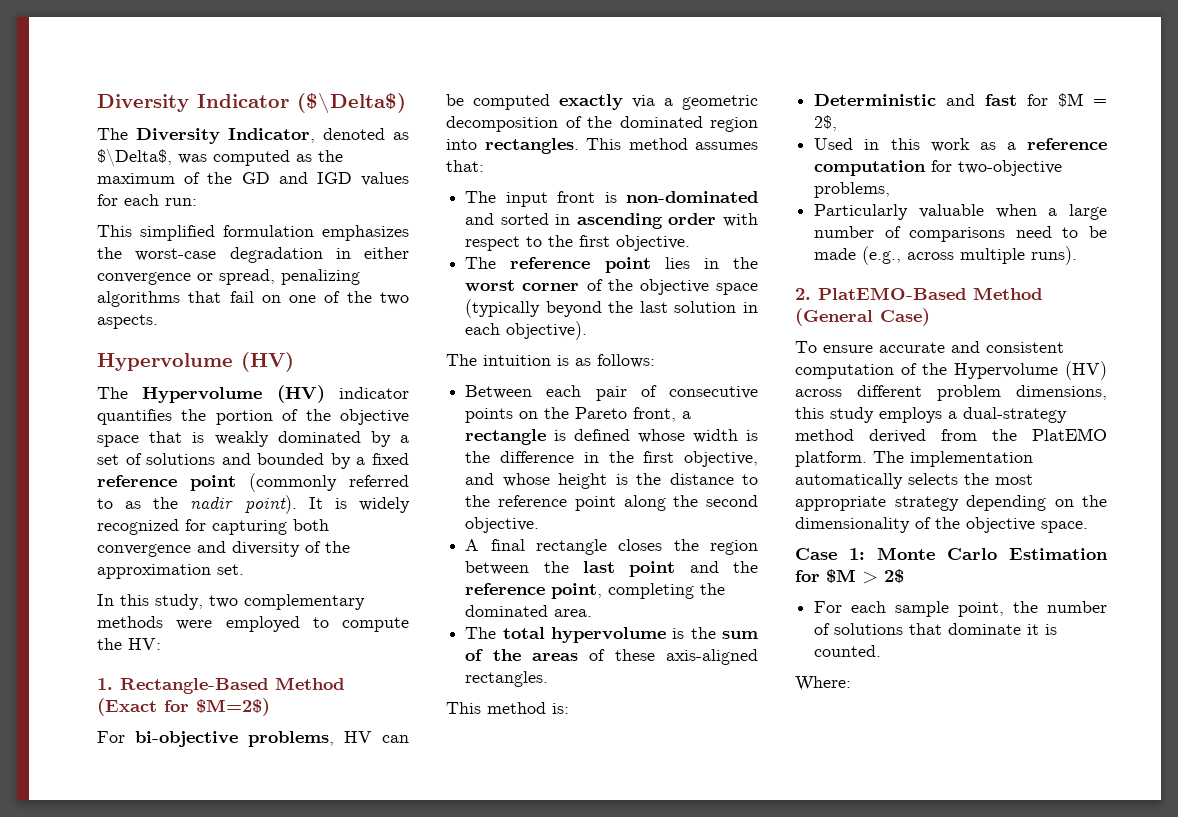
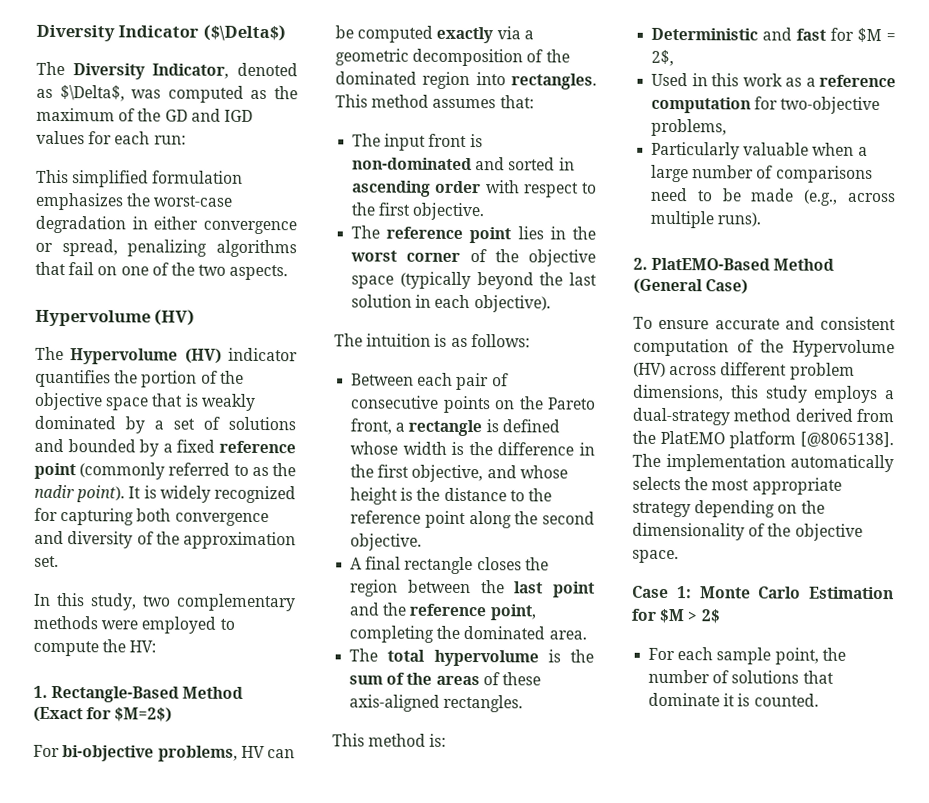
- To ensure accurate and consistent computation of the Hypervolume (HV) across different problem dimensions, this study employs a dual-strategy method derived from the PlatEMO platform.
+ To ensure accurate and consistent computation of the Hypervolume (HV) across different problem dimensions, this study employs a dual-strategy method derived from the PlatEMO platform [@8065138].
- Where:

